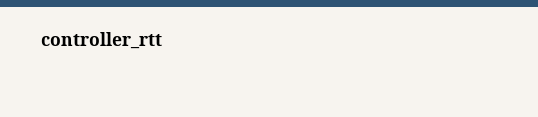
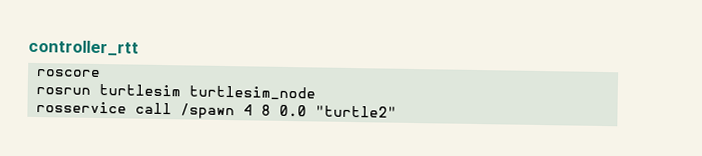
+ roscore
+ rosrun turtlesim turtlesim_node
+ rosservice call /spawn 4 8 0.0 "turtle2"

